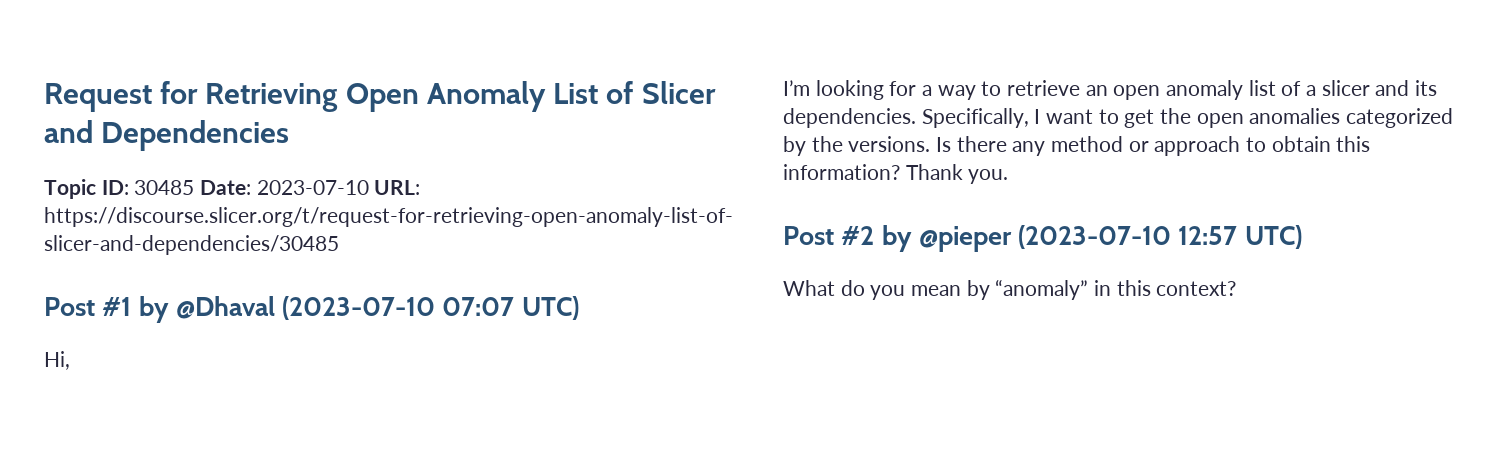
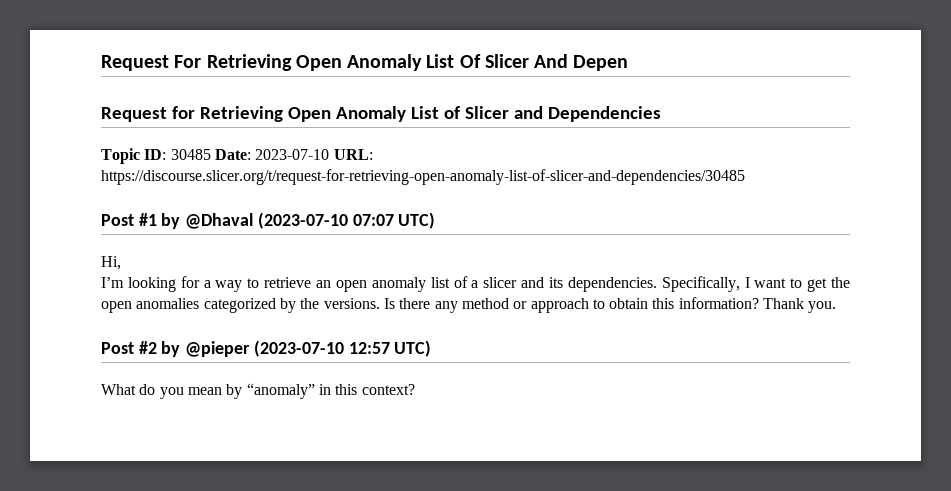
+ Request For Retrieving Open Anomaly List Of Slicer And Depen

